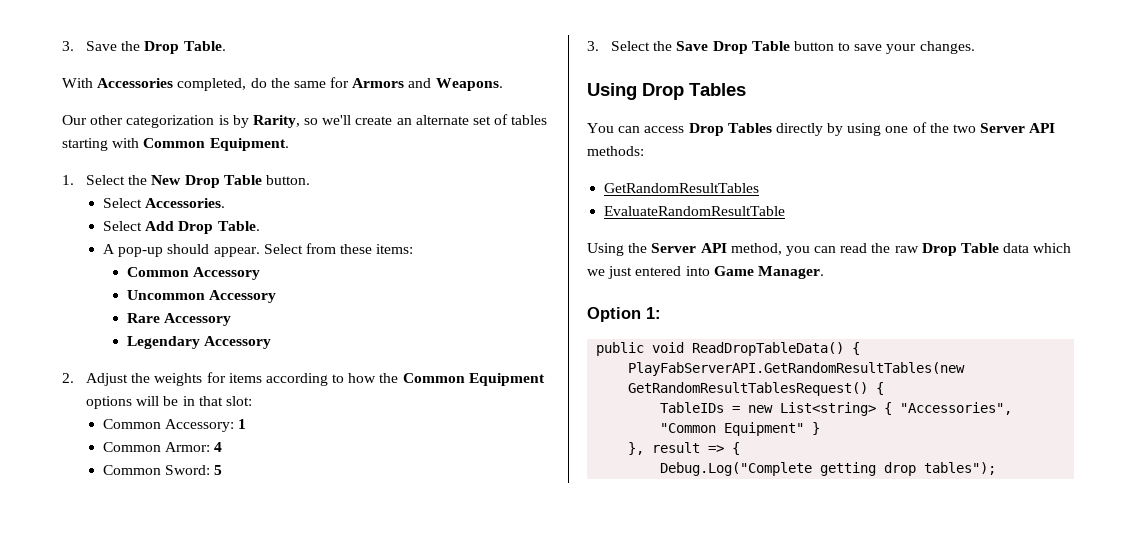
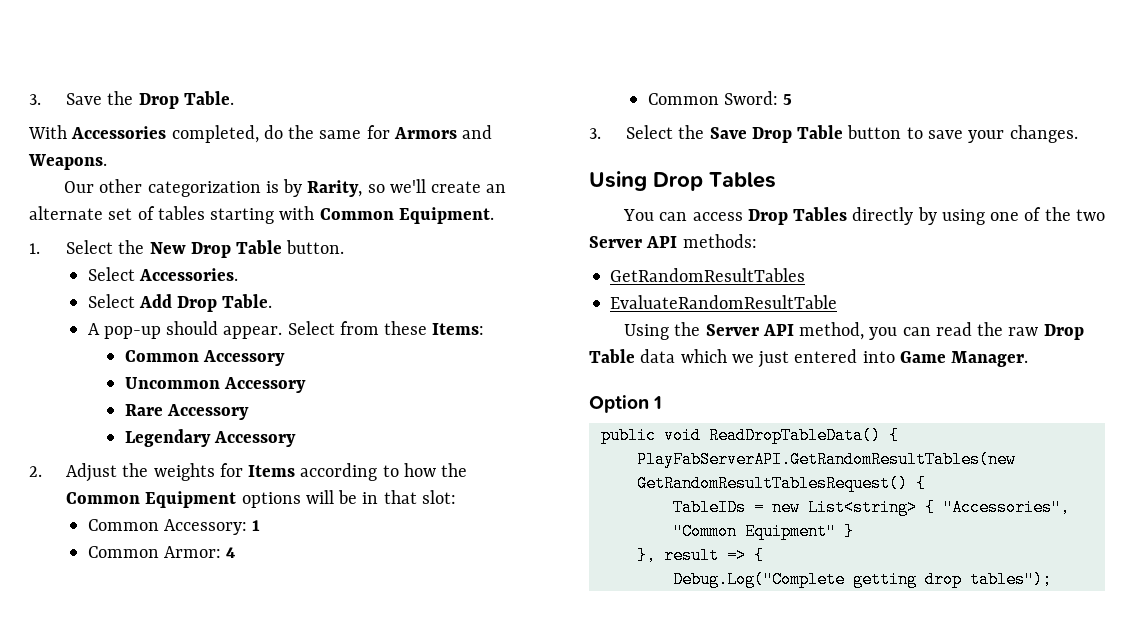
- Select from these items:
+ Select from these Items:
- 2. Adjust the weights for items according to how the Common Equipment options will be in that slot:
+ 2. Adjust the weights for Items according to how the Common Equipment options will be in that slot:
- Option 1:
+ Option 1

